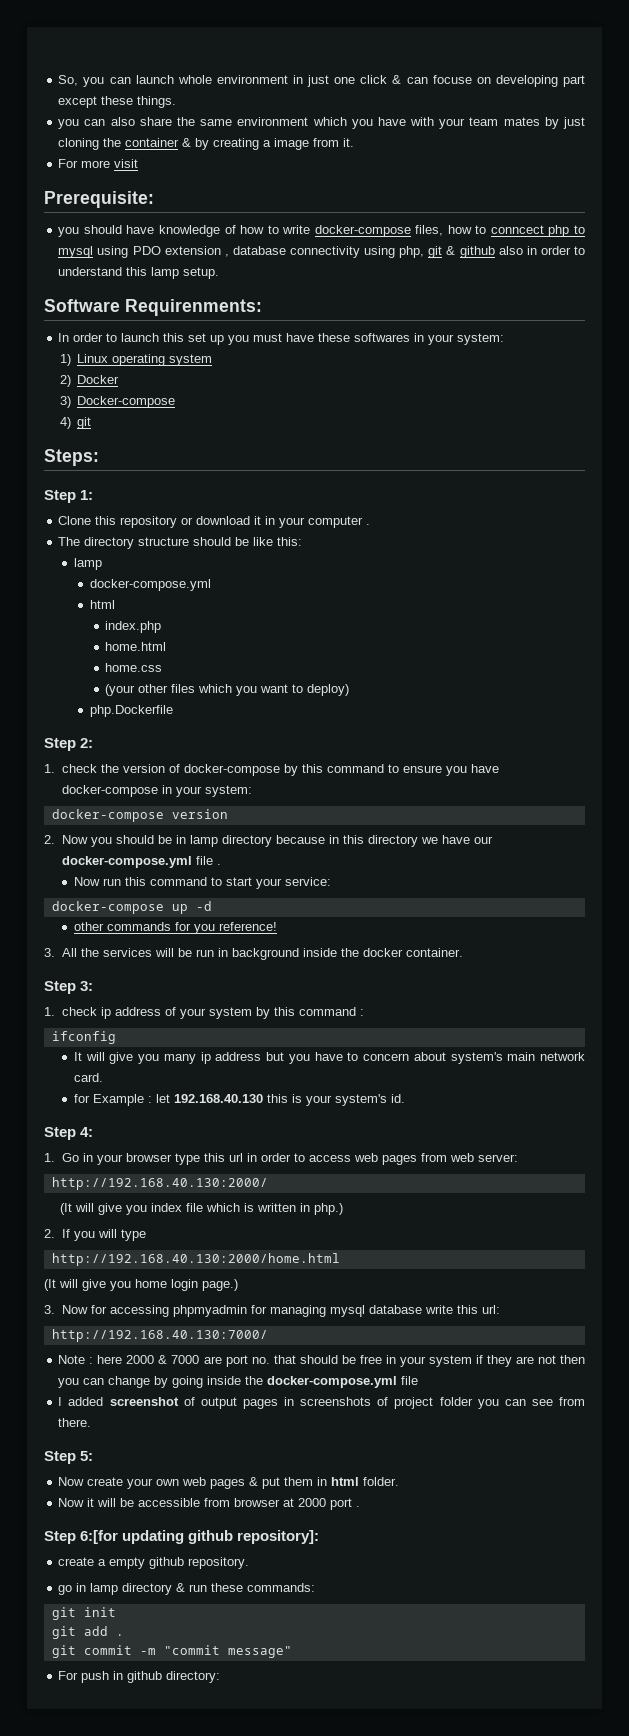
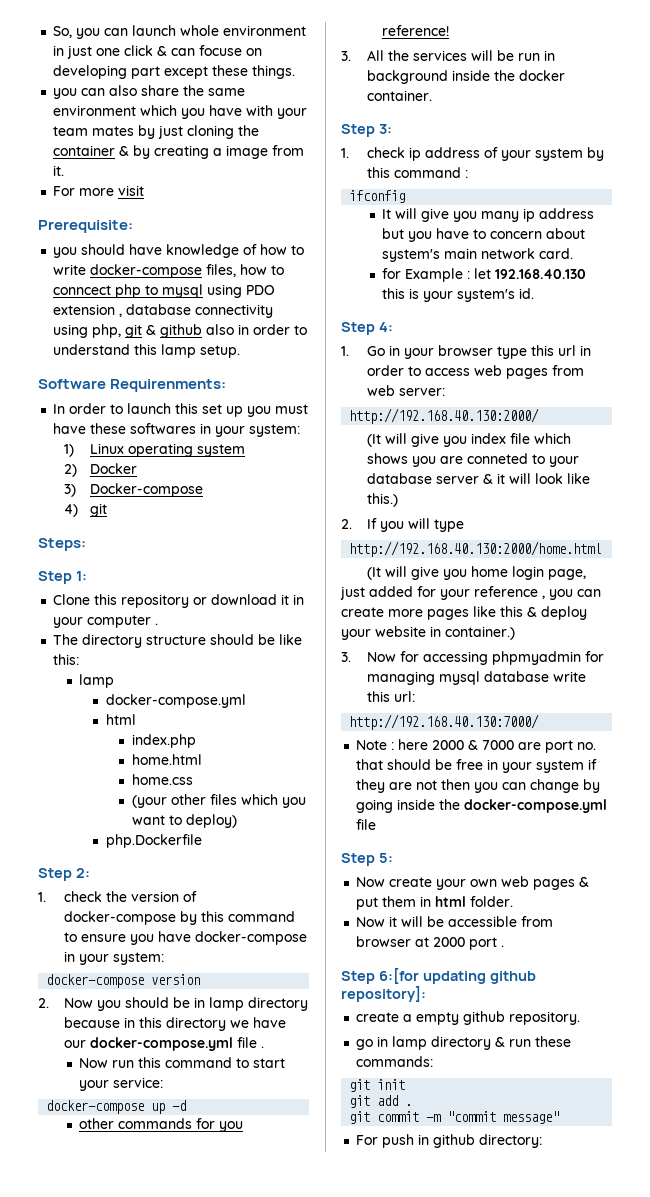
- (It will give you index file which is written in php.)
+ (It will give you index file which shows you are conneted to your database server & it will look like this.)
- (It will give you home login page.)
+ (It will give you home login page, just added for your reference , you can create more pages like this & deploy your website in container.)
- I added screenshot of output pages in screenshots of project folder you can see from there.

